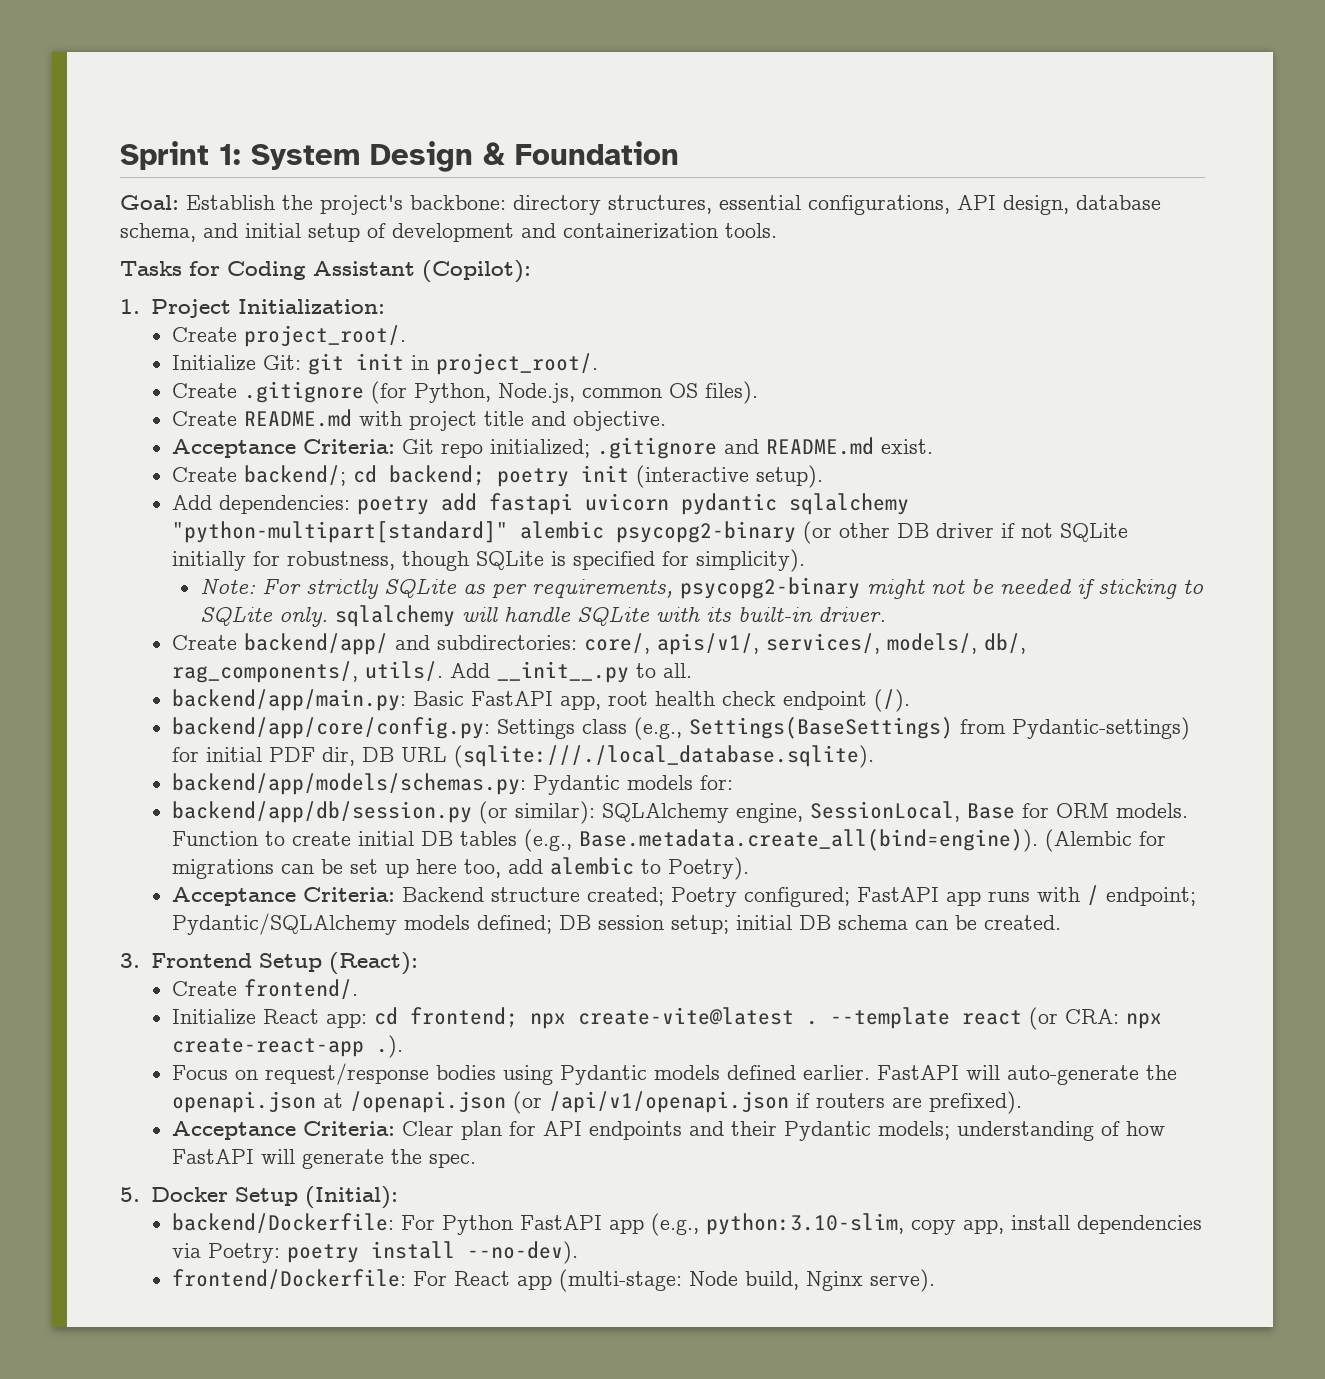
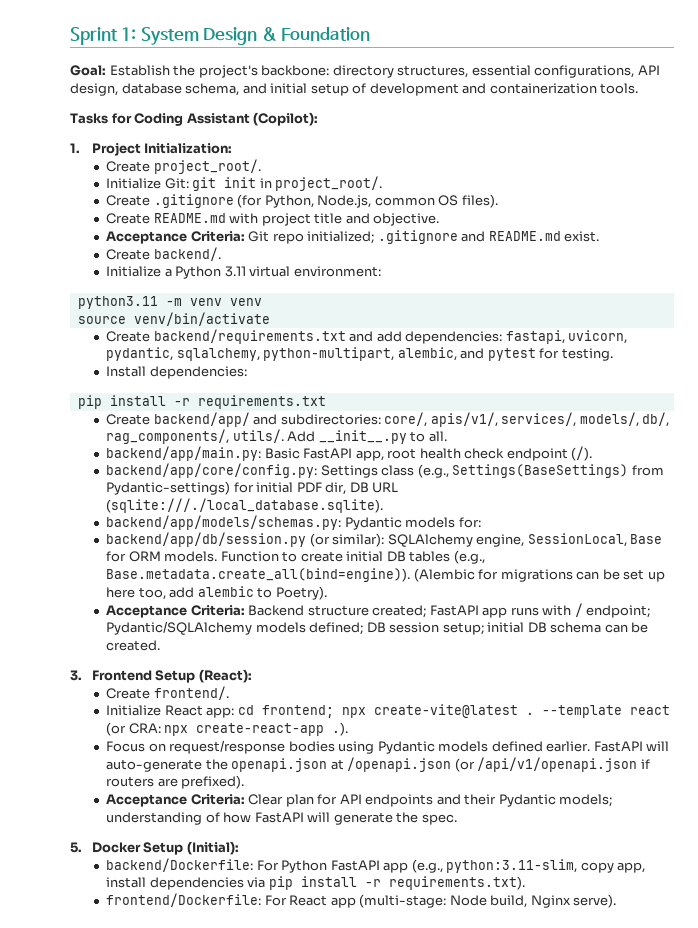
- Create backend/; cd backend; poetry init (interactive setup).
- Add dependencies: poetry add fastapi uvicorn pydantic sqlalchemy "python-multipart[standard]" alembic psycopg2-binary (or other DB driver if not SQLite initially for robustness, though SQLite is specified for simplicity).
- Note: For strictly SQLite as per requirements, psycopg2-binary might not be needed if sticking to SQLite only. sqlalchemy will handle SQLite with its built-in driver.
+ Create backend/.
+ Initialize a Python 3.11 virtual environment:
+ python3.11 -m venv venv
+ source venv/bin/activate
+ Create backend/requirements.txt and add dependencies: fastapi, uvicorn, pydantic, sqlalchemy, python-multipart, alembic, and pytest for testing.
+ Install dependencies:
+ pip install -r requirements.txt
- Acceptance Criteria: Backend structure created; Poetry configured; FastAPI app runs with / endpoint; Pydantic/SQLAlchemy models defined; DB session setup; initial DB schema can be created.
+ Acceptance Criteria: Backend structure created; FastAPI app runs with / endpoint; Pydantic/SQLAlchemy models defined; DB session setup; initial DB schema can be created.
- backend/Dockerfile: For Python FastAPI app (e.g., python:3.10-slim, copy app, install dependencies via Poetry: poetry install --no-dev).
+ backend/Dockerfile: For Python FastAPI app (e.g., python:3.11-slim, copy app, install dependencies via pip install -r requirements.txt).

